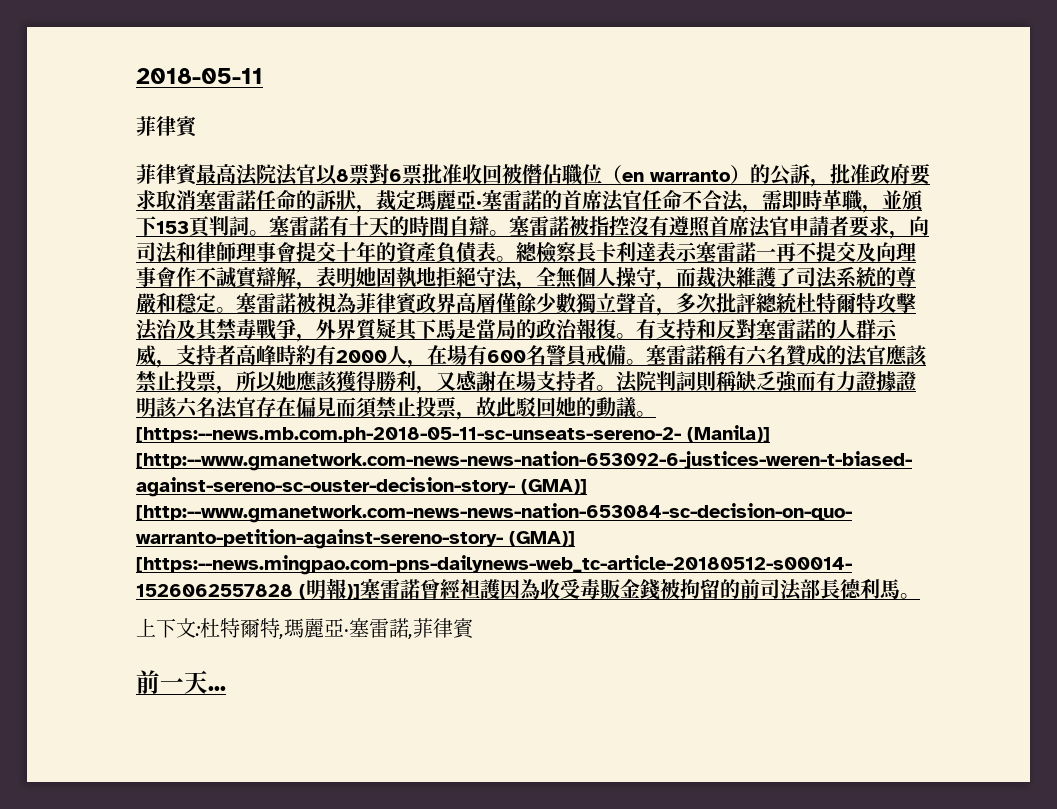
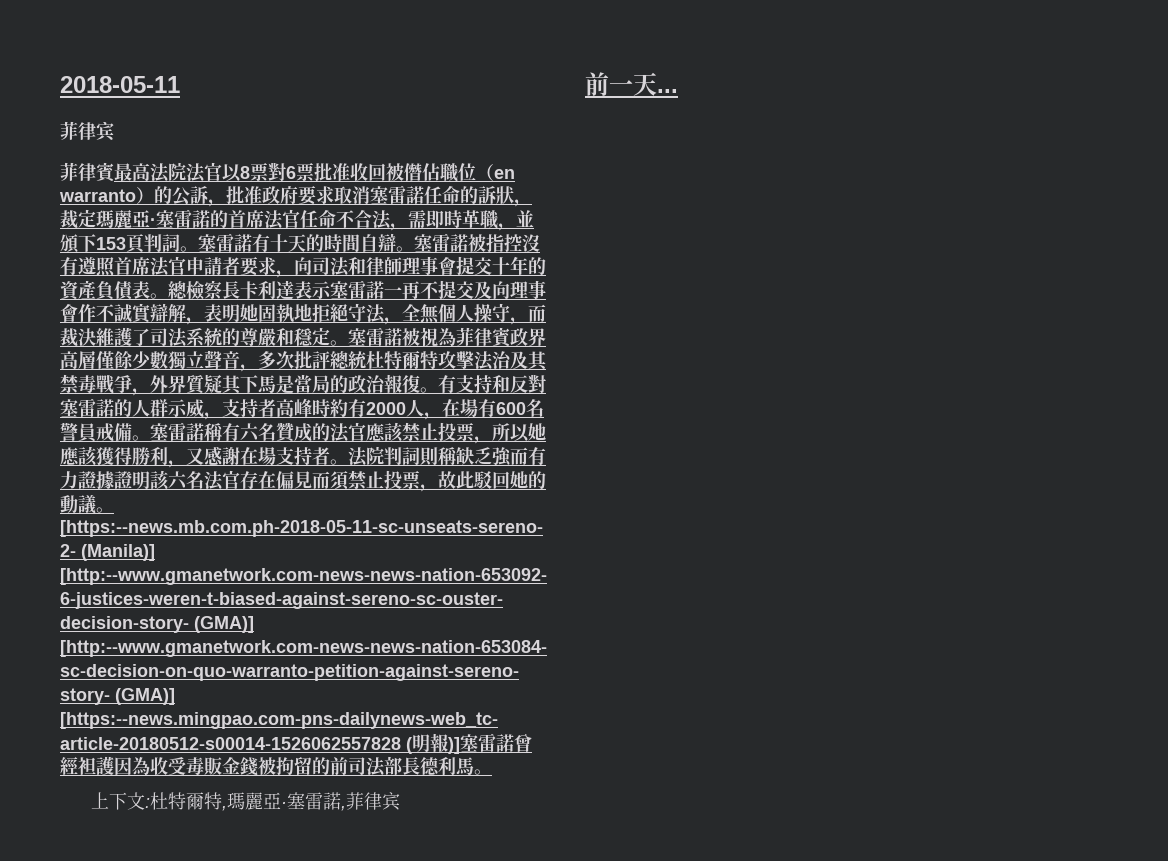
  2018-05-11
- 菲律賓
+ 菲律宾
- 上下文:杜特爾特,瑪麗亞·塞雷諾,菲律賓
+ 上下文:杜特爾特,瑪麗亞·塞雷諾,菲律宾

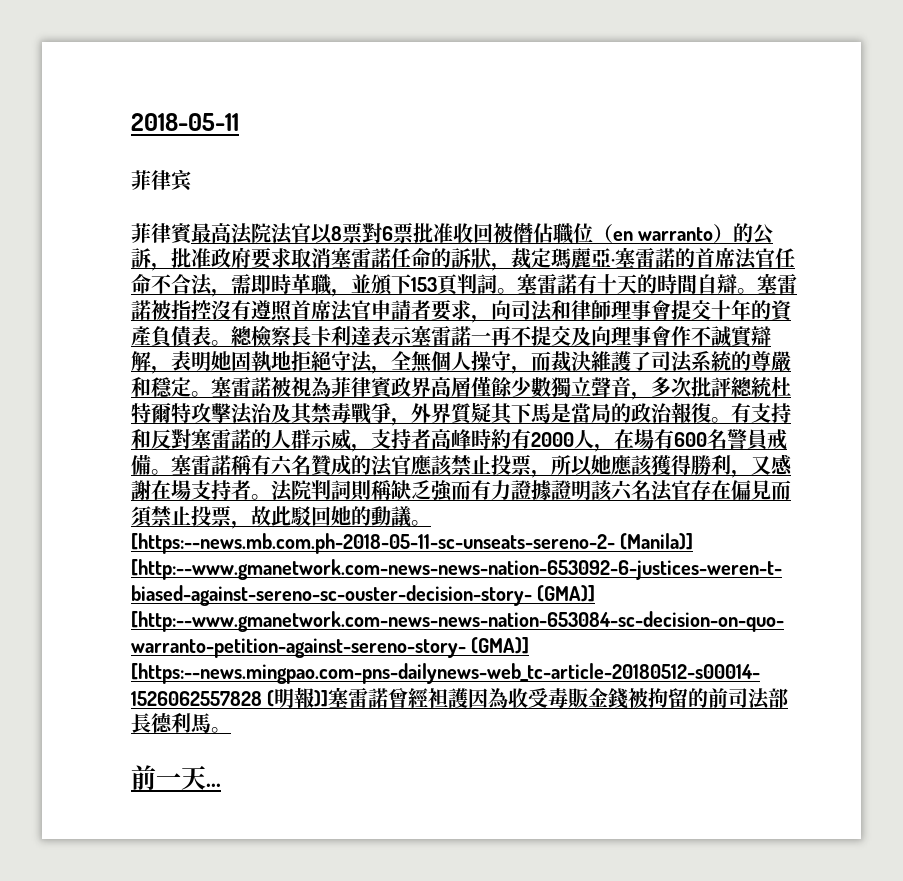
- 上下文:杜特爾特,瑪麗亞·塞雷諾,菲律宾

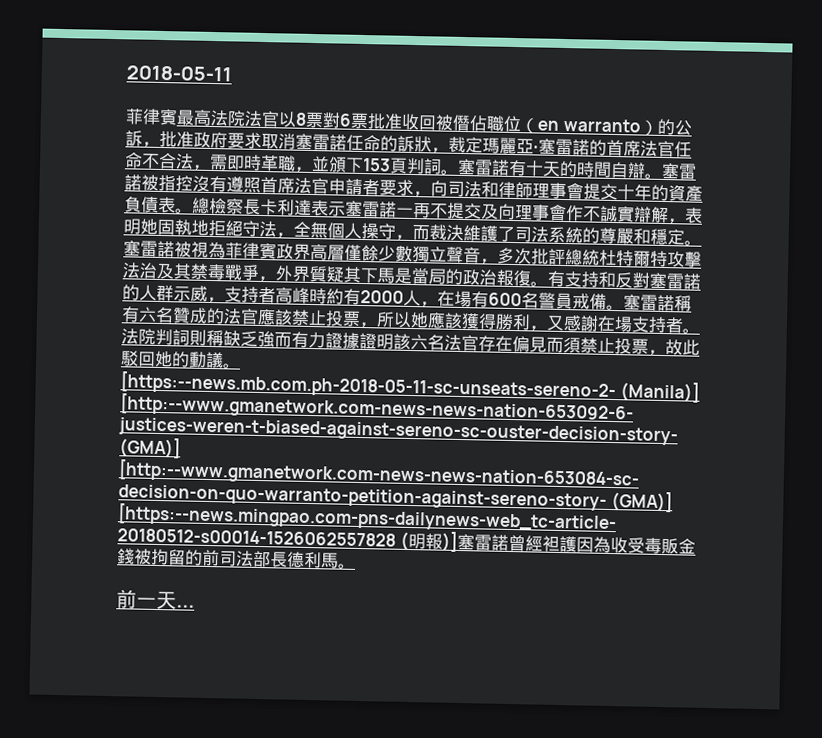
- 菲律宾

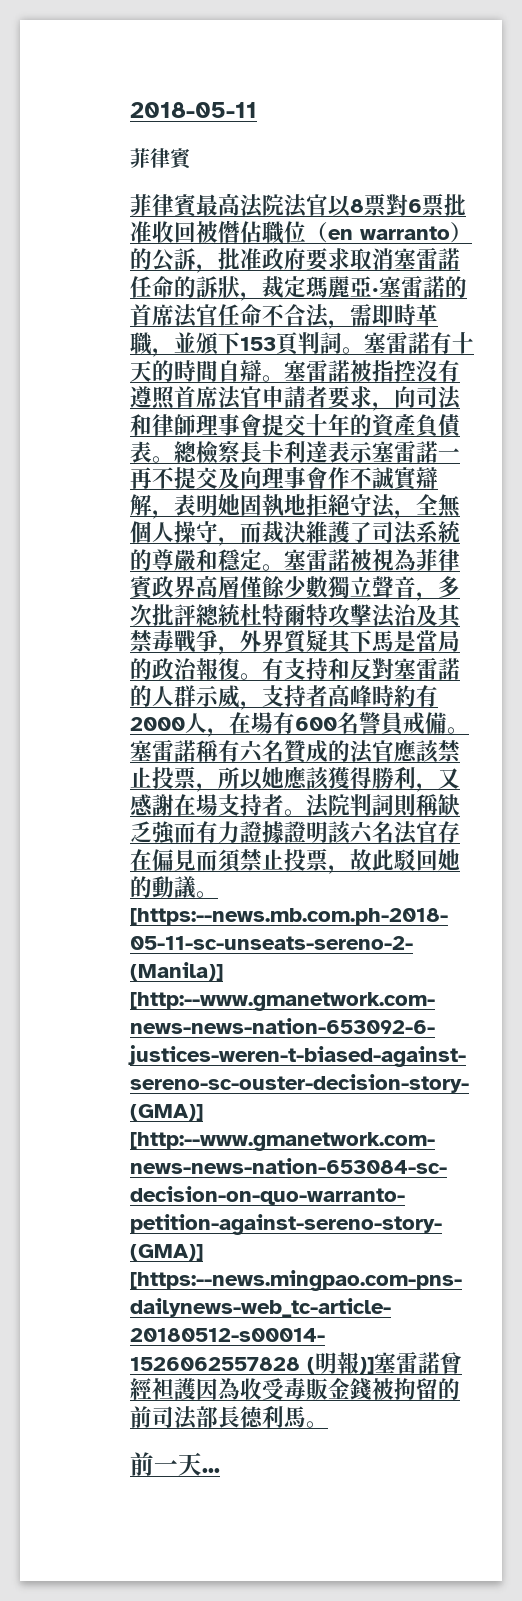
  2018-05-11
+ 菲律賓

